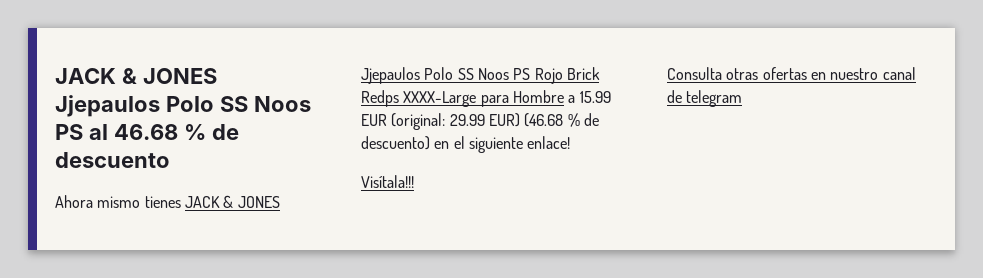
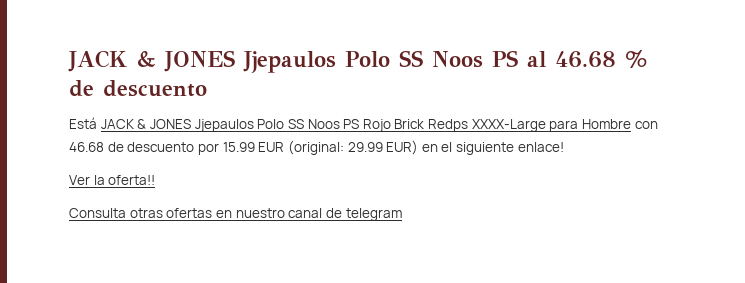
- Ahora mismo tienes JACK & JONES Jjepaulos Polo SS Noos PS Rojo Brick Redps XXXX-Large para Hombre a 15.99 EUR (original: 29.99 EUR) (46.68 % de descuento) en el siguiente enlace!
+ Está JACK & JONES Jjepaulos Polo SS Noos PS Rojo Brick Redps XXXX-Large para Hombre con 46.68 de descuento por 15.99 EUR (original: 29.99 EUR) en el siguiente enlace!
- Visítala!!!
+ Ver la oferta!!

